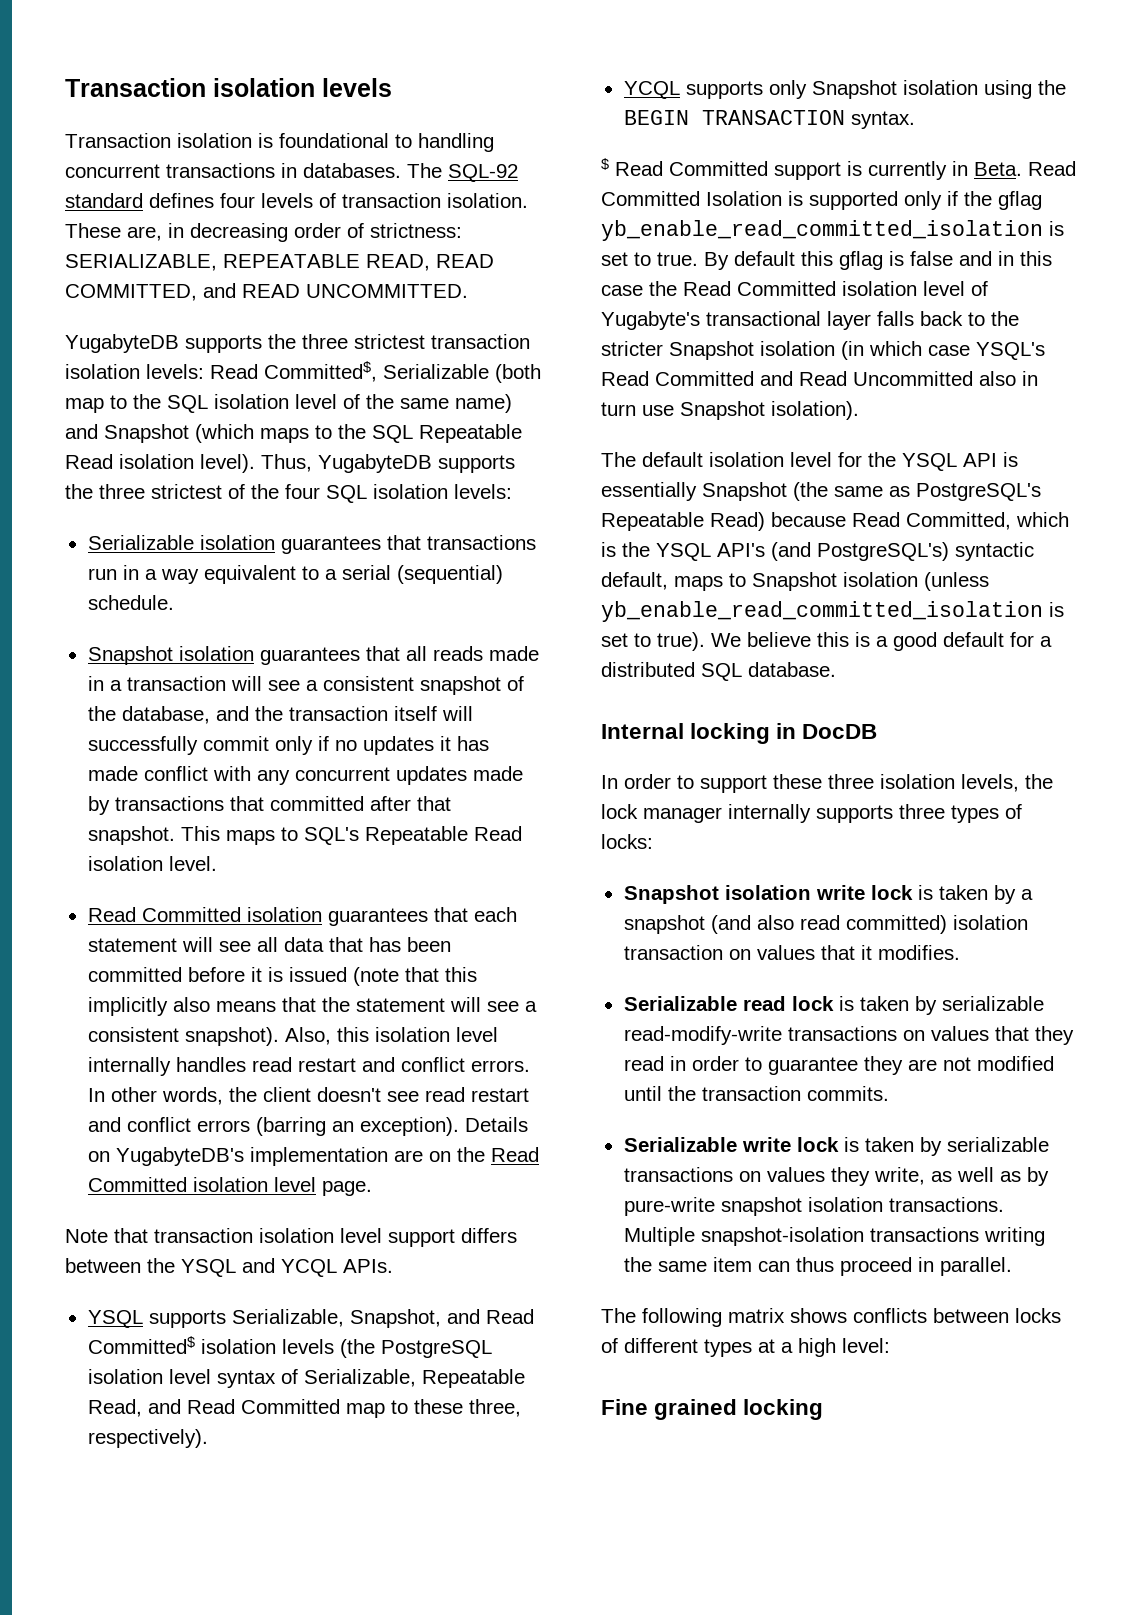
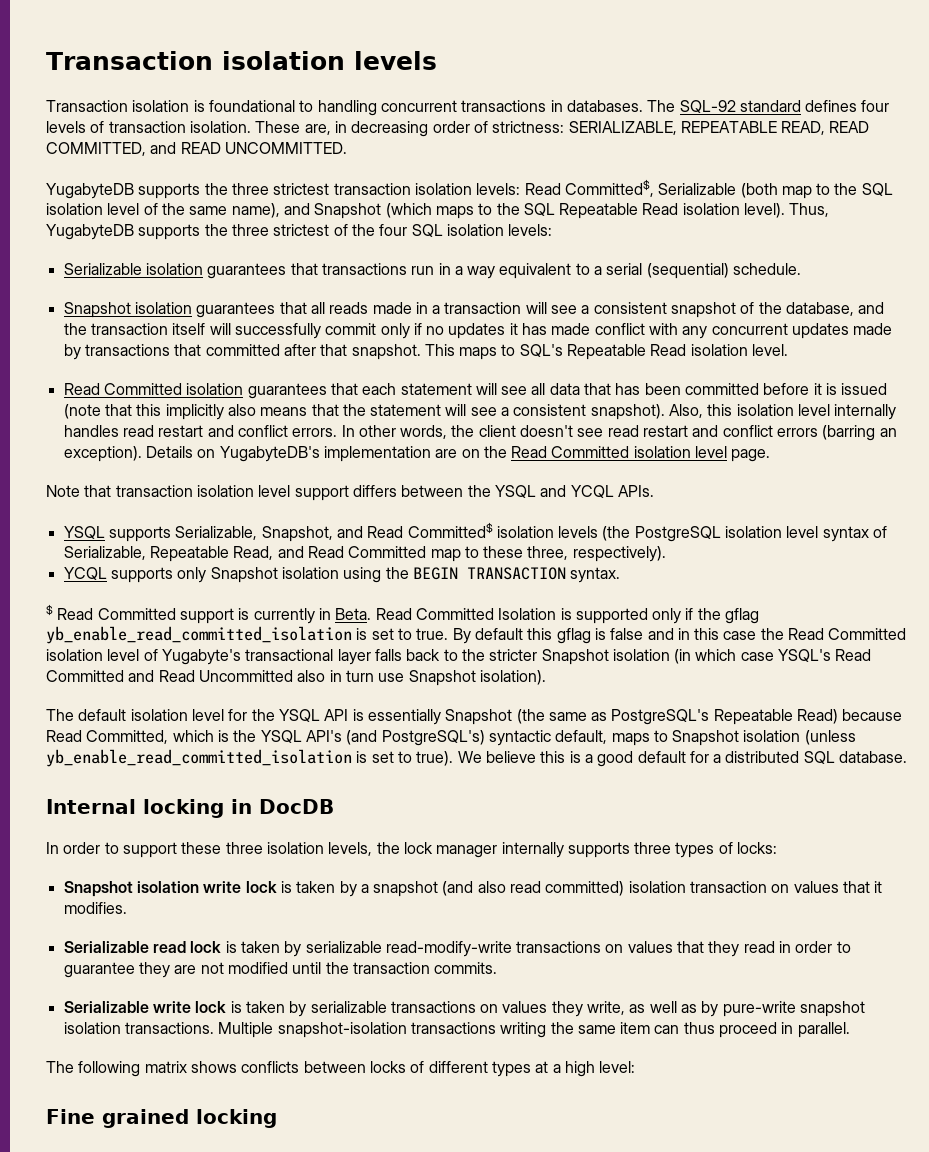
- YugabyteDB supports the three strictest transaction isolation levels: Read Committed$, Serializable (both map to the SQL isolation level of the same name) and Snapshot (which maps to the SQL Repeatable Read isolation level).
+ YugabyteDB supports the three strictest transaction isolation levels: Read Committed$, Serializable (both map to the SQL isolation level of the same name), and Snapshot (which maps to the SQL Repeatable Read isolation level).

